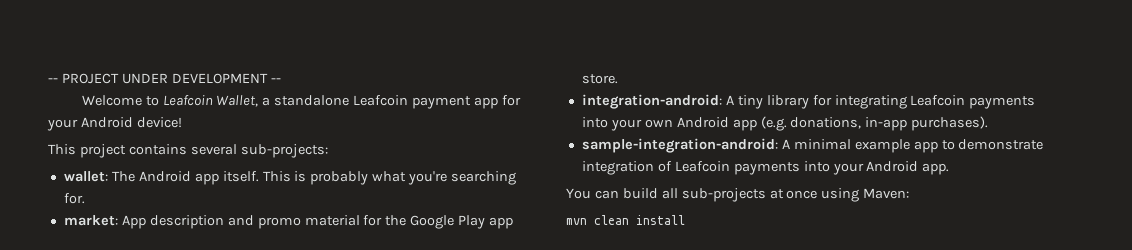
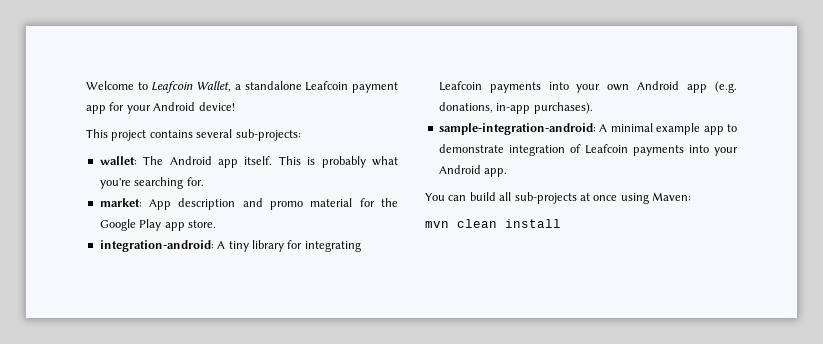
- -- PROJECT UNDER DEVELOPMENT --

